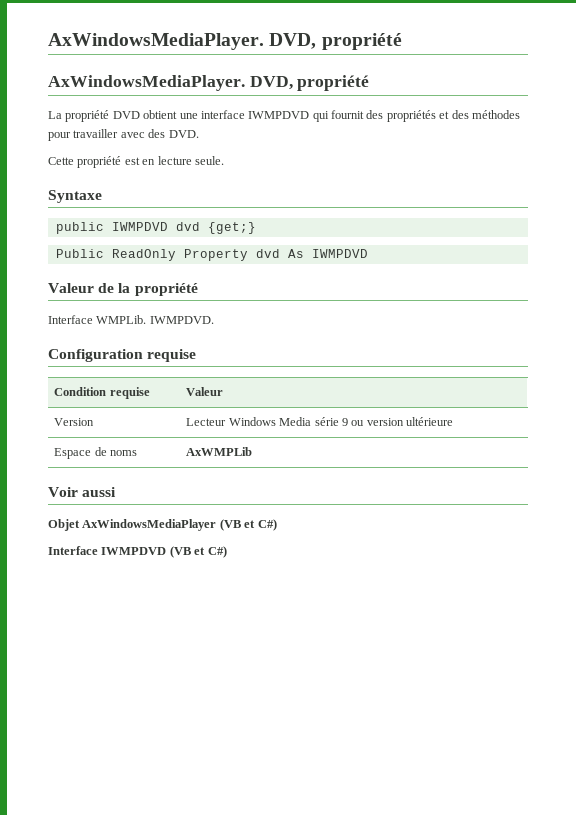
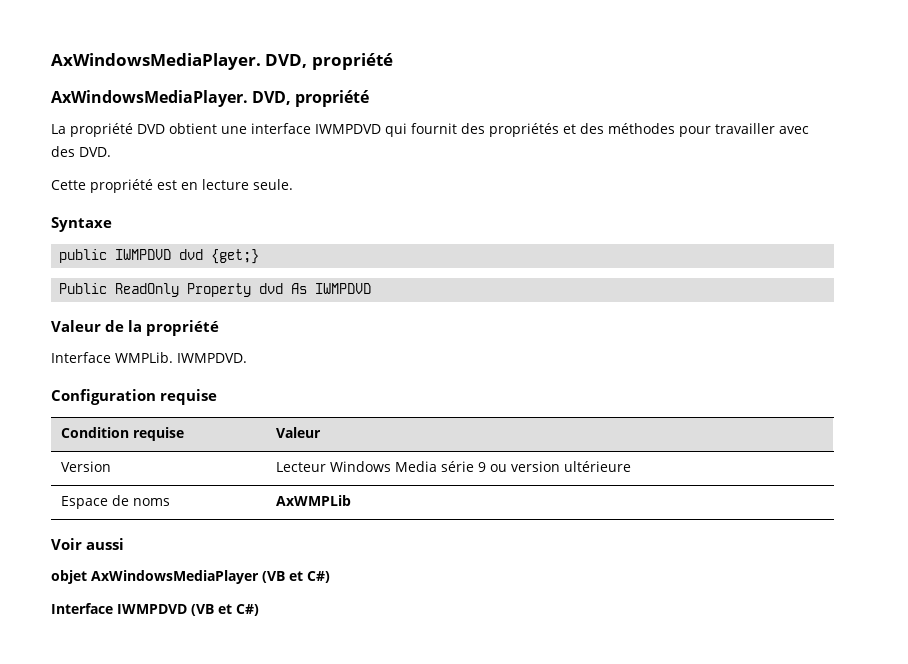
- Objet AxWindowsMediaPlayer (VB et C#)
+ objet AxWindowsMediaPlayer (VB et C#)

